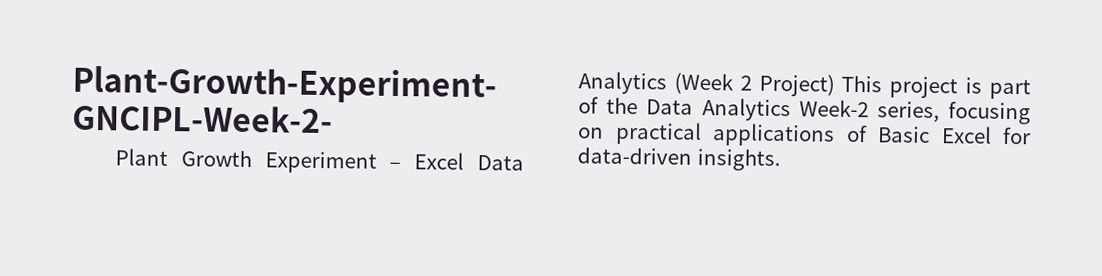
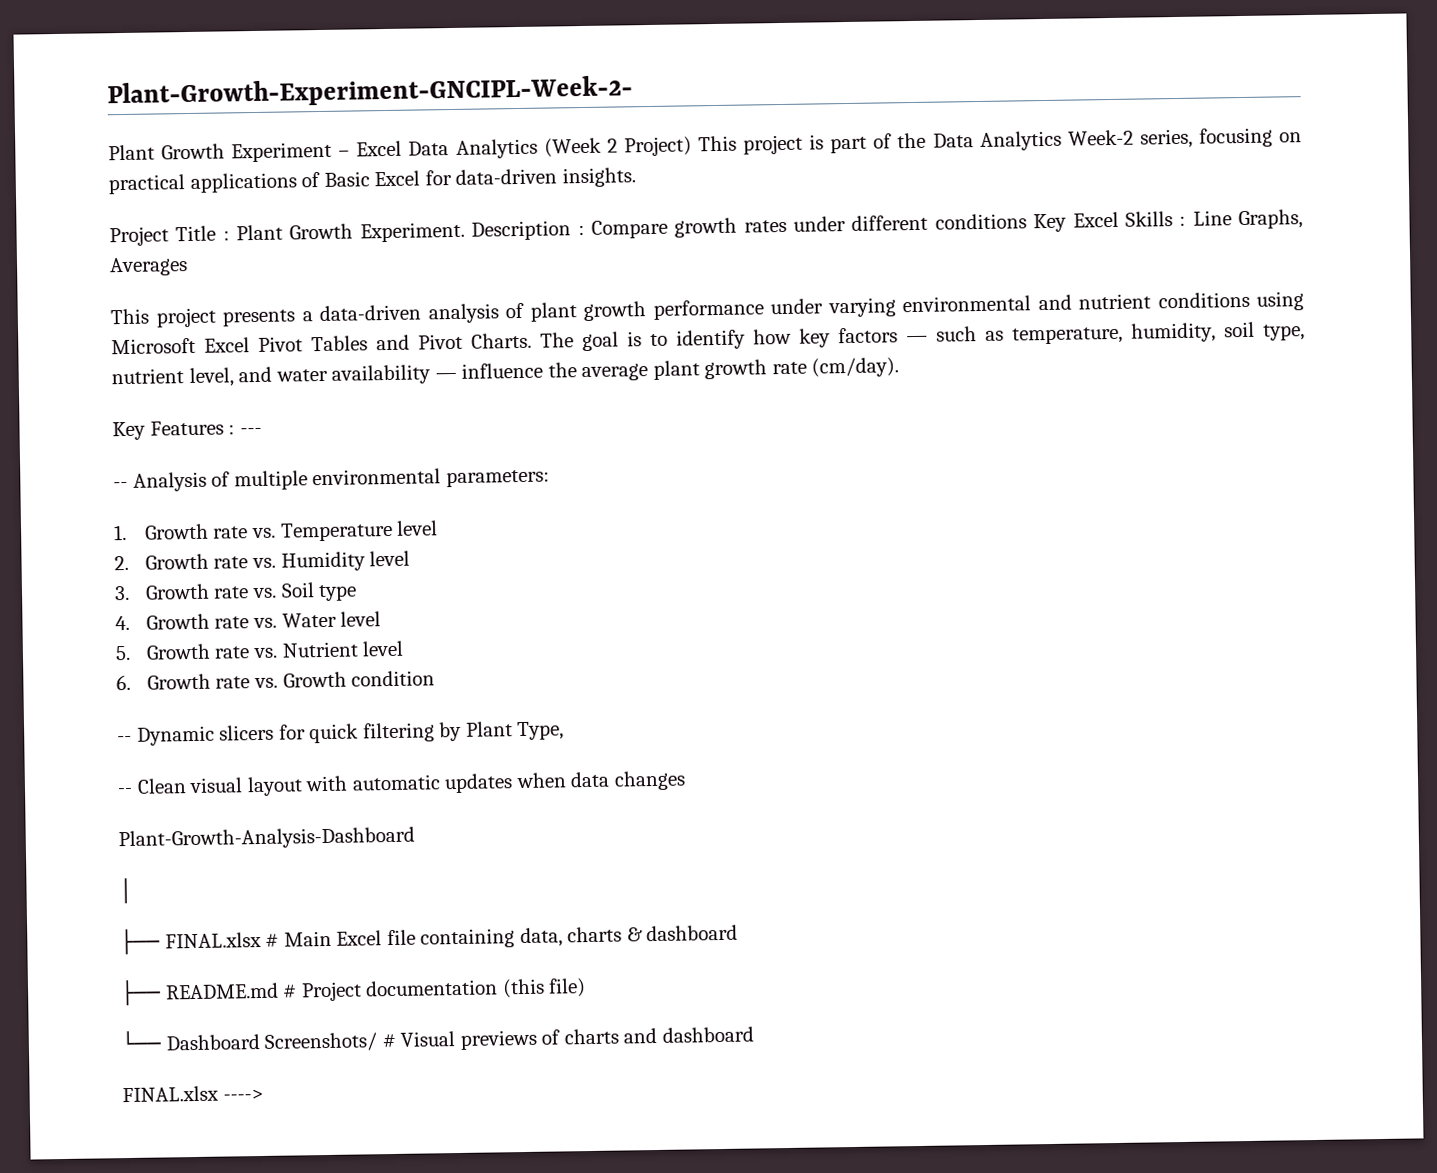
+ Project Title : Plant Growth Experiment. Description : Compare growth rates under different conditions Key Excel Skills : Line Graphs, Averages
+ This project presents a data-driven analysis of plant growth performance under varying environmental and nutrient conditions using Microsoft Excel Pivot Tables and Pivot Charts. The goal is to identify how key factors — such as temperature, humidity, soil type, nutrient level, and water availability — influence the average plant growth rate (cm/day).
+ Key Features : ---
+ -- Analysis of multiple environmental parameters:
+ 1. Growth rate vs. Temperature level
+ 2. Growth rate vs. Humidity level
+ 3. Growth rate vs. Soil type
+ 4. Growth rate vs. Water level
+ 5. Growth rate vs. Nutrient level
+ 6. Growth rate vs. Growth condition
+ -- Dynamic slicers for quick filtering by Plant Type,
+ -- Clean visual layout with automatic updates when data changes
+ Plant-Growth-Analysis-Dashboard
+ │
+ ├── FINAL.xlsx # Main Excel file containing data, charts & dashboard
+ ├── README.md # Project documentation (this file)
+ └── Dashboard Screenshots/ # Visual previews of charts and dashboard
+ FINAL.xlsx ---->

